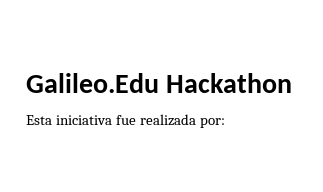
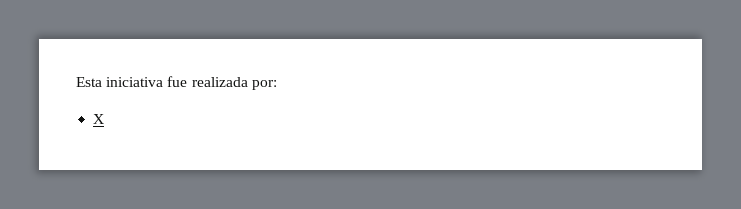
- Galileo.Edu Hackathon
+ X

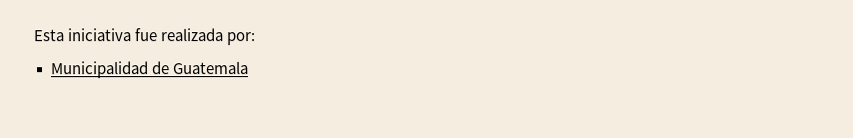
- X
+ Municipalidad de Guatemala

